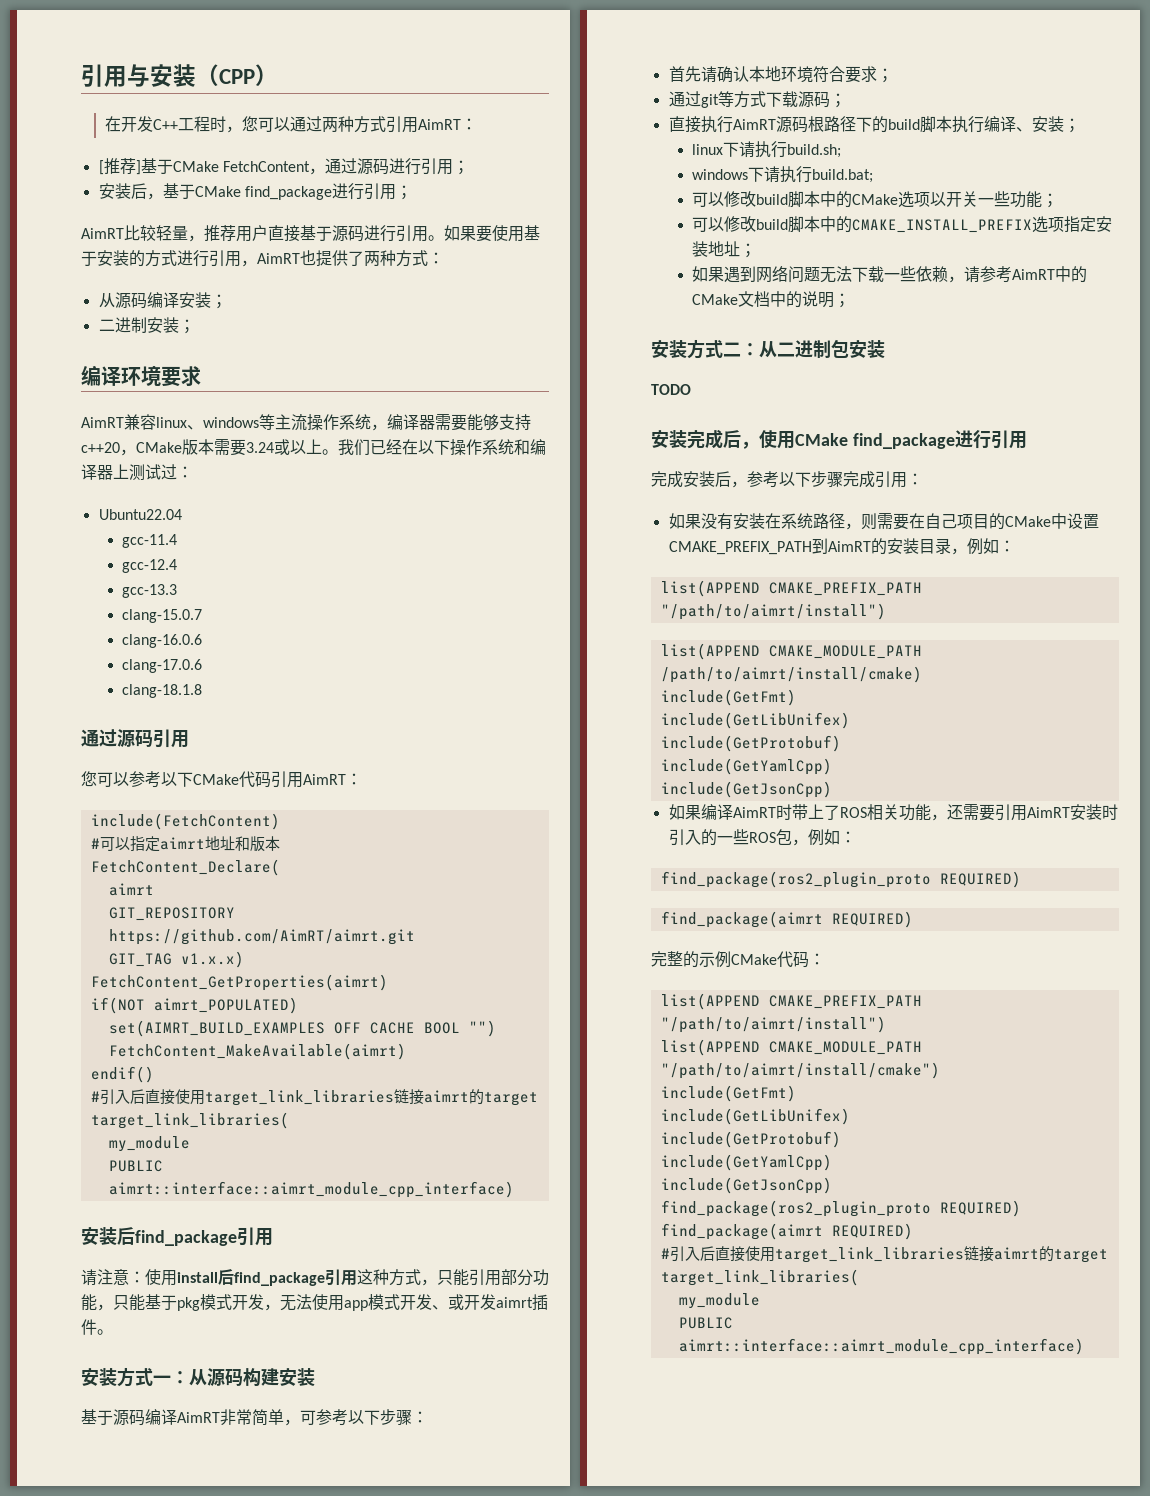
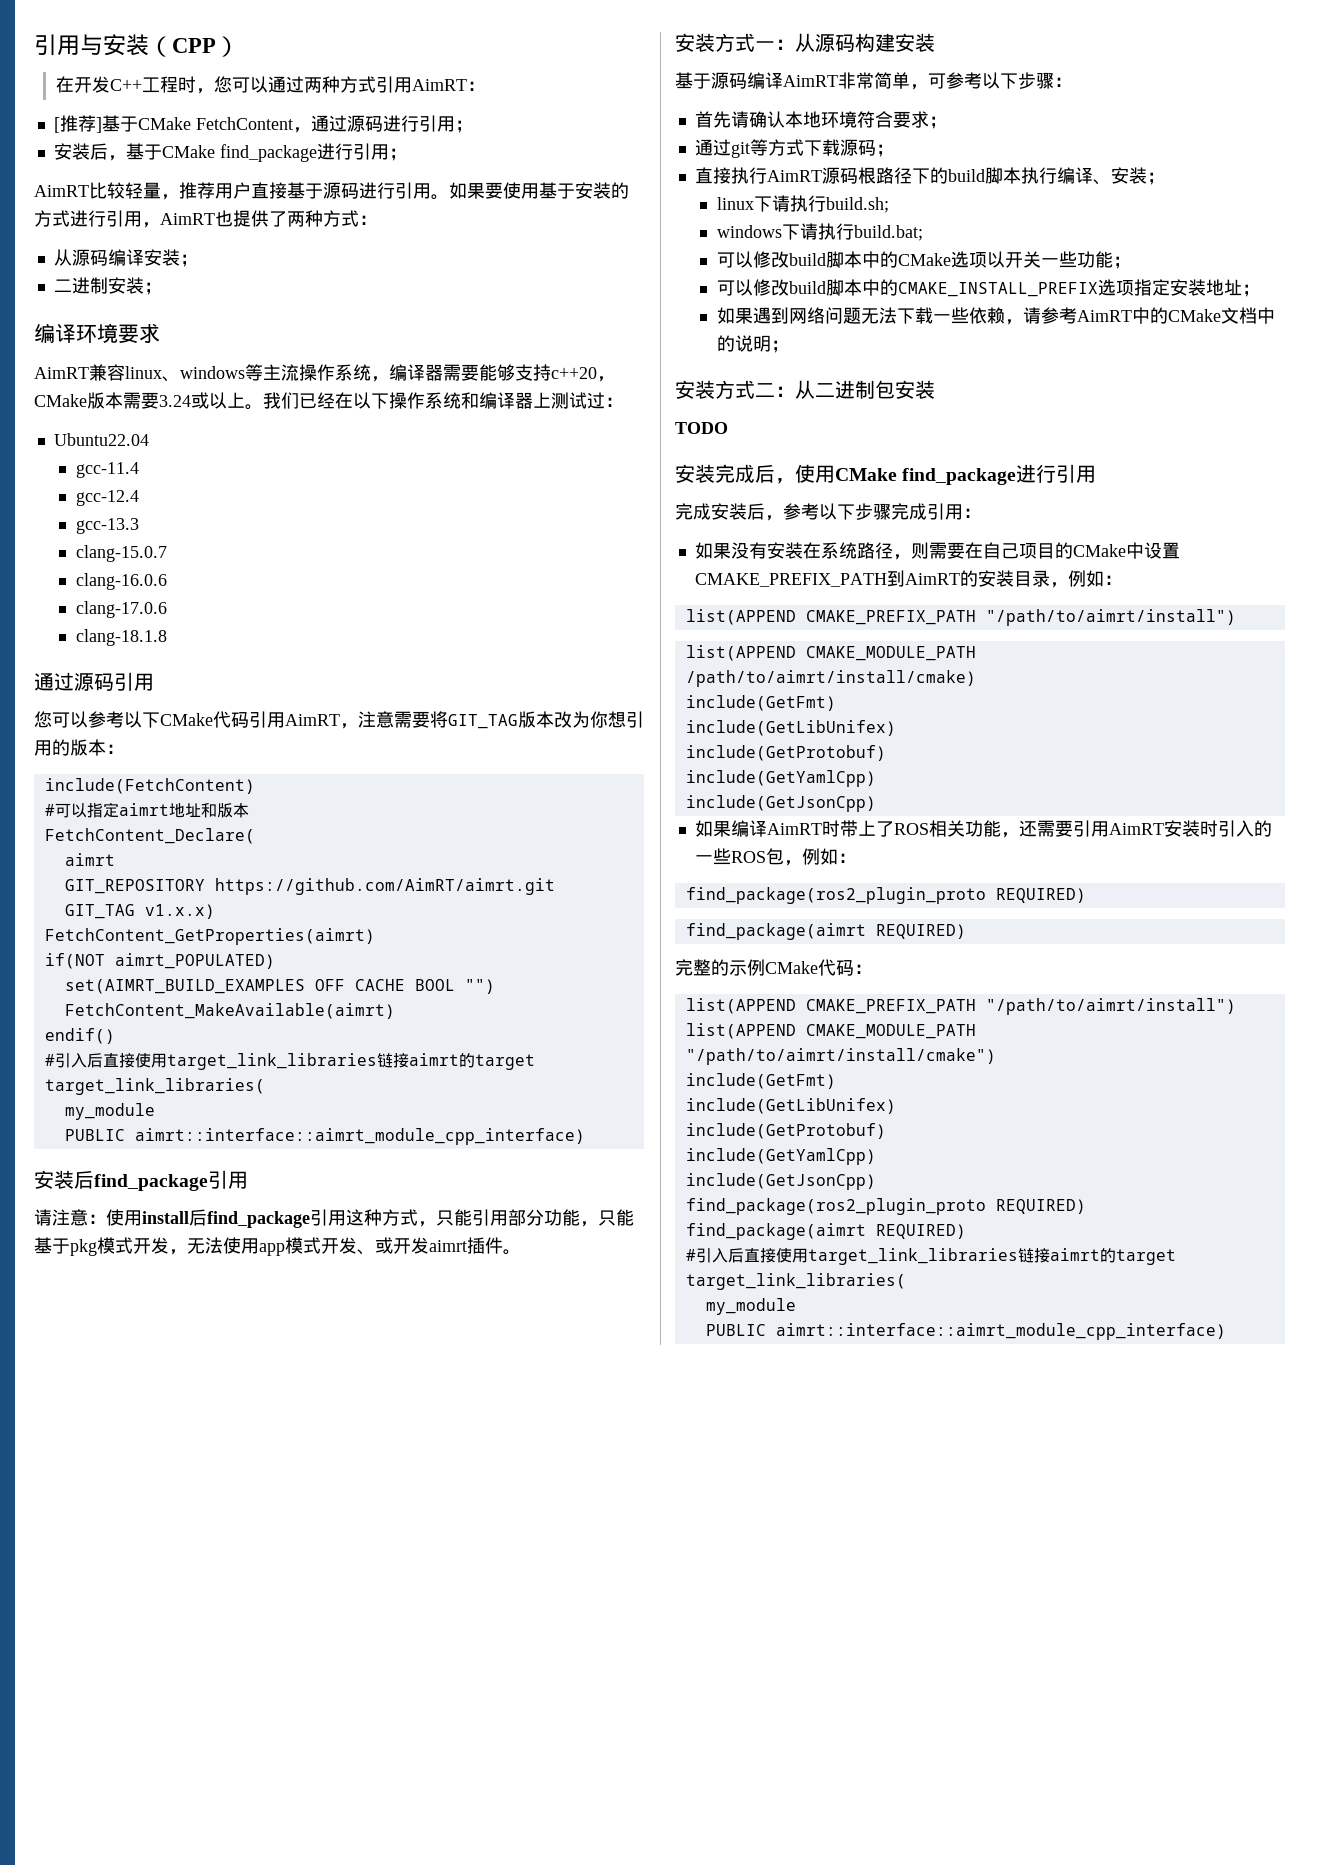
- 您可以参考以下CMake代码引用AimRT：
+ 您可以参考以下CMake代码引用AimRT，注意需要将GIT_TAG版本改为你想引用的版本：

